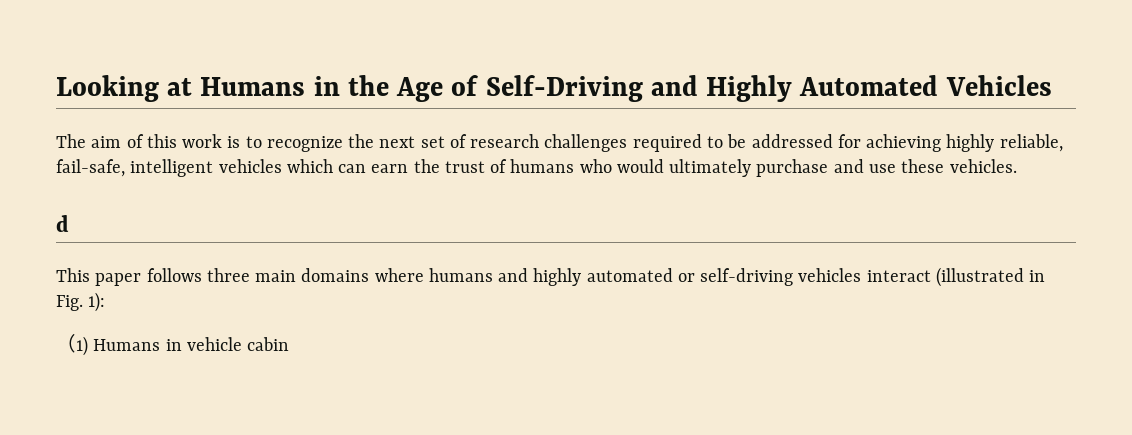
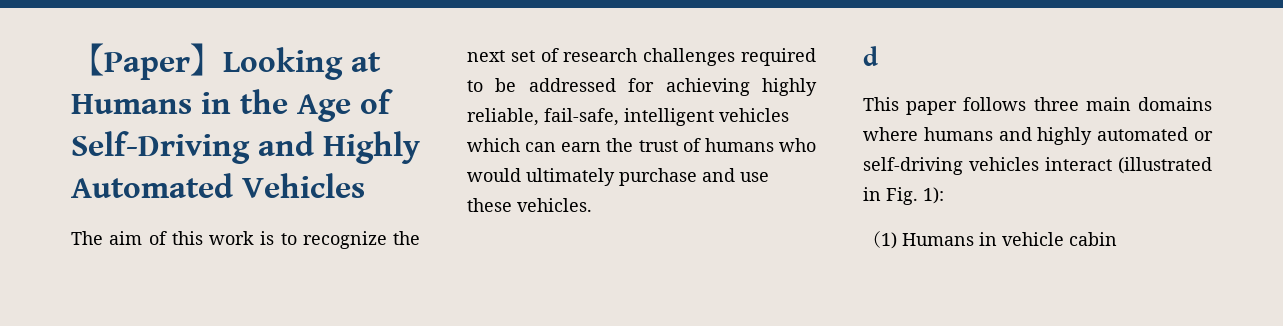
- Looking at Humans in the Age of Self-Driving and Highly Automated Vehicles
+ 【Paper】Looking at Humans in the Age of Self-Driving and Highly Automated Vehicles

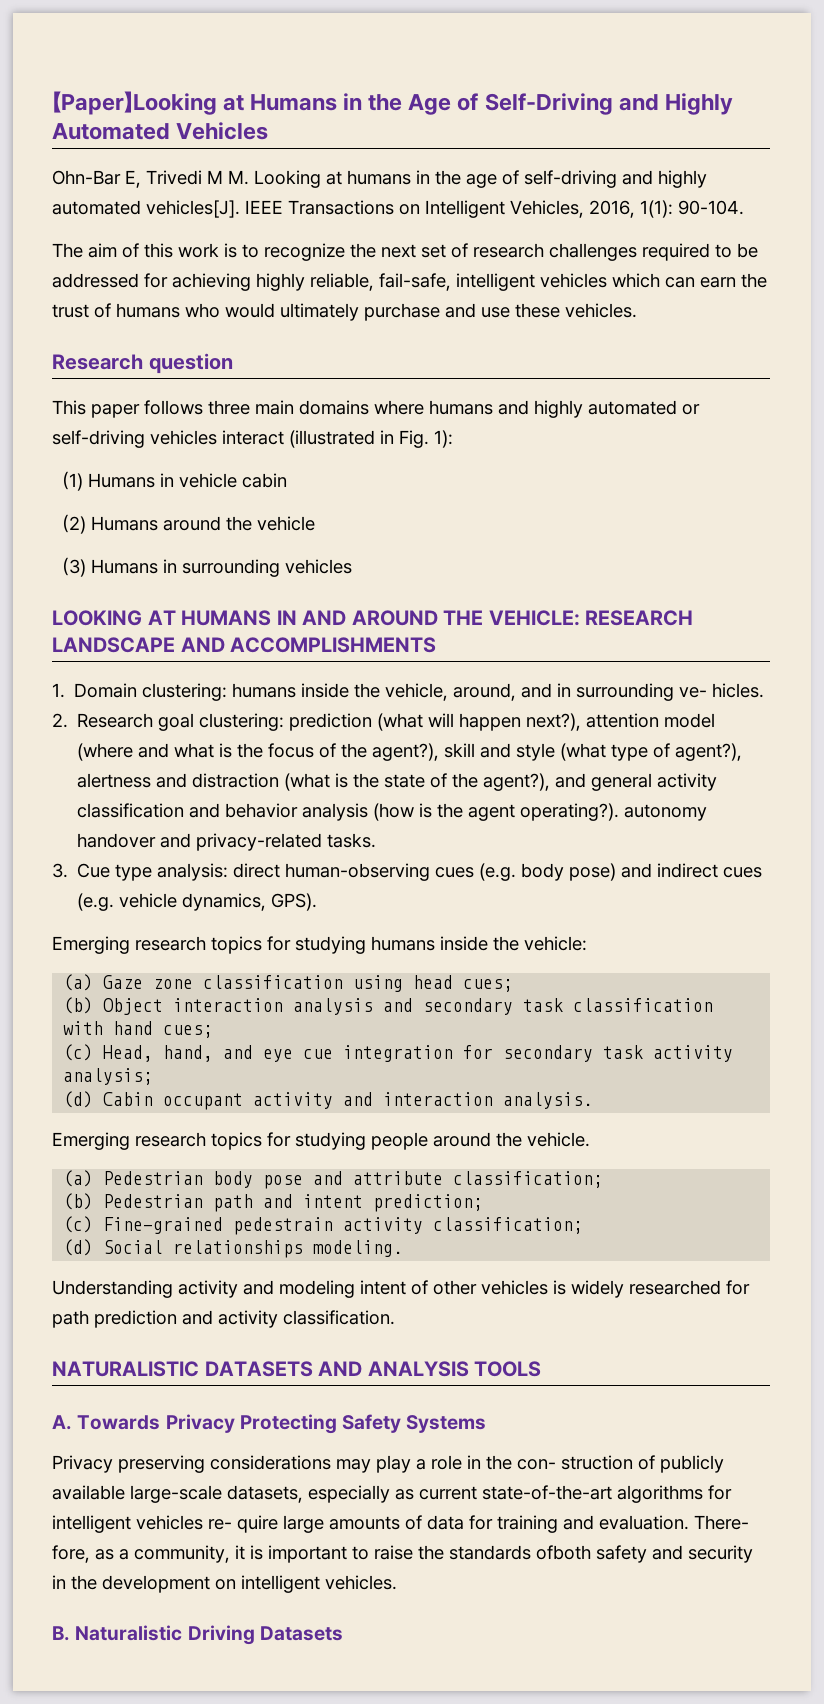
+ Ohn-Bar E, Trivedi M M. Looking at humans in the age of self-driving and highly automated vehicles[J]. IEEE Transactions on Intelligent Vehicles, 2016, 1(1): 90-104.
- d
+ Research question
+ （2) Humans around the vehicle
+ （3) Humans in surrounding vehicles
+ LOOKING AT HUMANS IN AND AROUND THE VEHICLE: RESEARCH LANDSCAPE AND ACCOMPLISHMENTS
+ 1. Domain clustering: humans inside the vehicle, around, and in surrounding ve- hicles.
+ 2. Research goal clustering: prediction (what will happen next?), attention model (where and what is the focus of the agent?), skill and style (what type of agent?), alertness and distraction (what is the state of the agent?), and general activity classification and behavior analysis (how is the agent operating?). autonomy handover and privacy-related tasks.
+ 3. Cue type analysis: direct human-observing cues (e.g. body pose) and indirect cues (e.g. vehicle dynamics, GPS).
+ Emerging research topics for studying humans inside the vehicle:
+ (a) Gaze zone classification using head cues;
+ (b) Object interaction analysis and secondary task classification with hand cues;
+ (c) Head, hand, and eye cue integration for secondary task activity analysis;
+ (d) Cabin occupant activity and interaction analysis.
+ Emerging research topics for studying people around the vehicle.
+ (a) Pedestrian body pose and attribute classification;
+ (b) Pedestrian path and intent prediction;
+ (c) Fine-grained pedestrain activity classification;
+ (d) Social relationships modeling.
+ Understanding activity and modeling intent of other vehicles is widely researched for path prediction and activity classification.
+ NATURALISTIC DATASETS AND ANALYSIS TOOLS
+ A. Towards Privacy Protecting Safety Systems
+ Privacy preserving considerations may play a role in the con- struction of publicly available large-scale datasets, especially as current state-of-the-art algorithms for intelligent vehicles re- quire large amounts of data for training and evaluation. There- fore, as a community, it is important to raise the standards ofboth safety and security in the development on intelligent vehicles.
+ B. Naturalistic Driving Datasets

